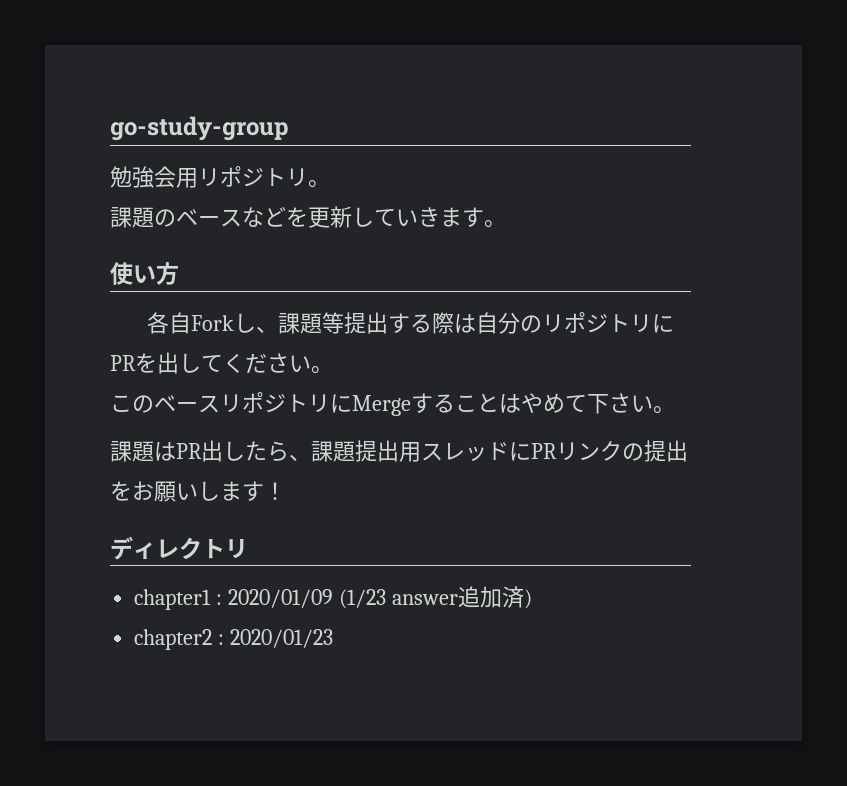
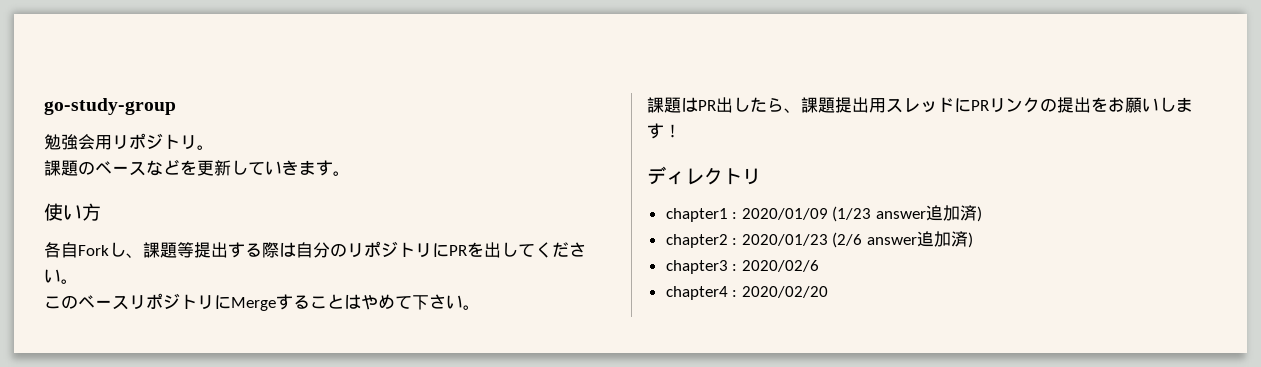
- chapter2 : 2020/01/23
+ chapter2 : 2020/01/23 (2/6 answer追加済)
+ chapter3 : 2020/02/6
+ chapter4 : 2020/02/20

